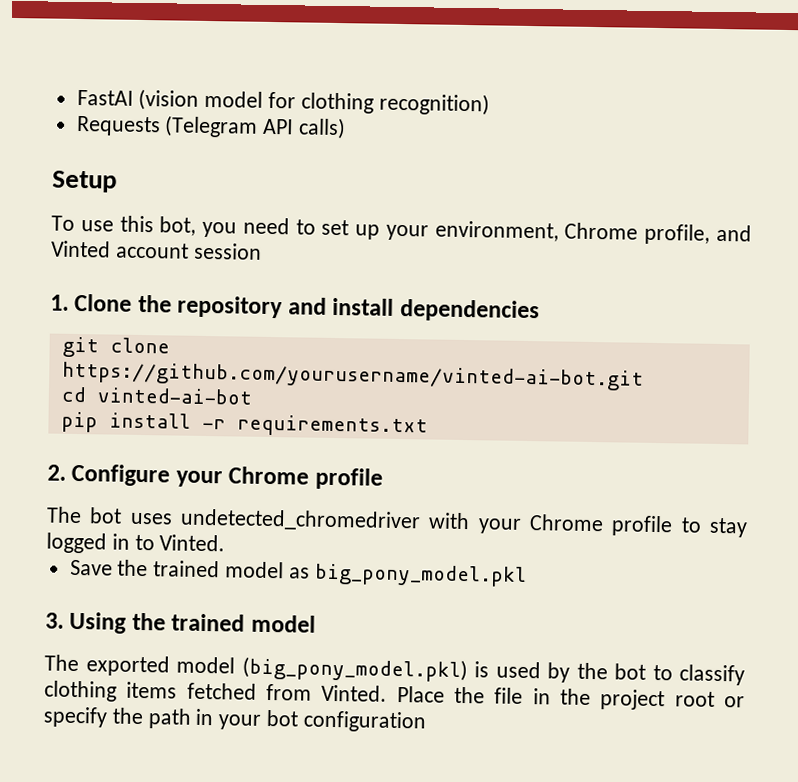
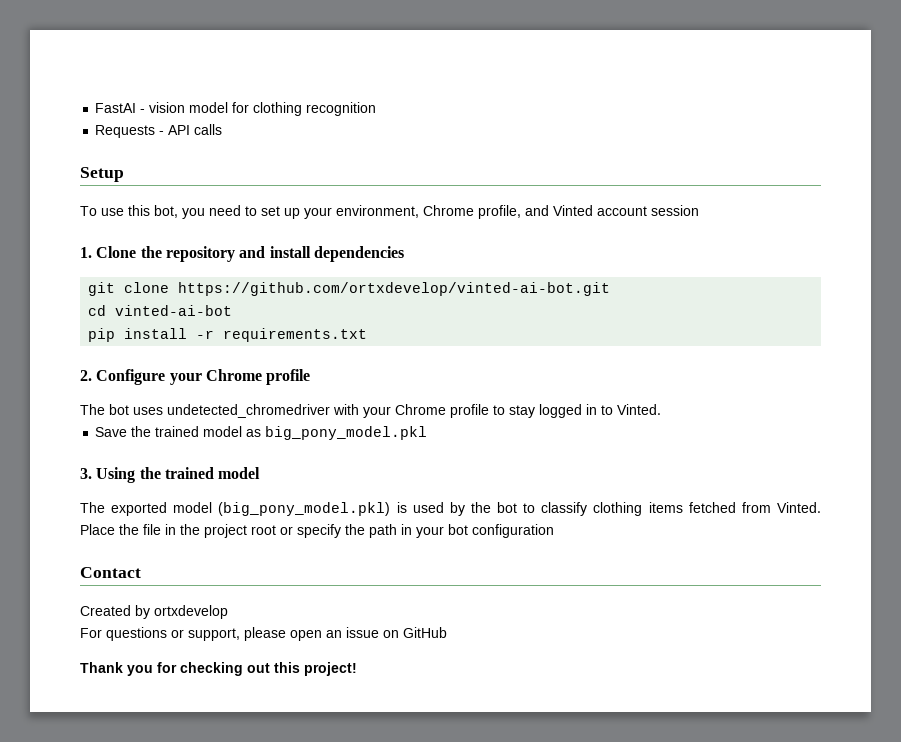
- FastAI (vision model for clothing recognition)
+ FastAI - vision model for clothing recognition
- Requests (Telegram API calls)
+ Requests - API calls
- git clone https://github.com/yourusername/vinted-ai-bot.git
+ git clone https://github.com/ortxdevelop/vinted-ai-bot.git
+ Contact
+ Created by ortxdevelop
+ For questions or support, please open an issue on GitHub
+ Thank you for checking out this project!

